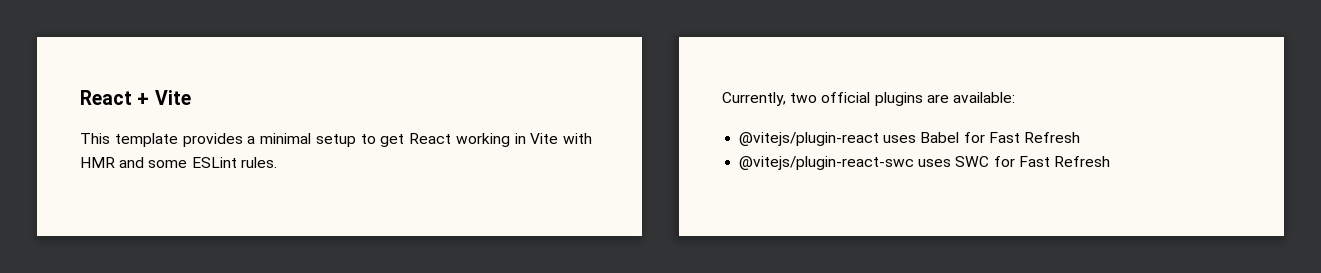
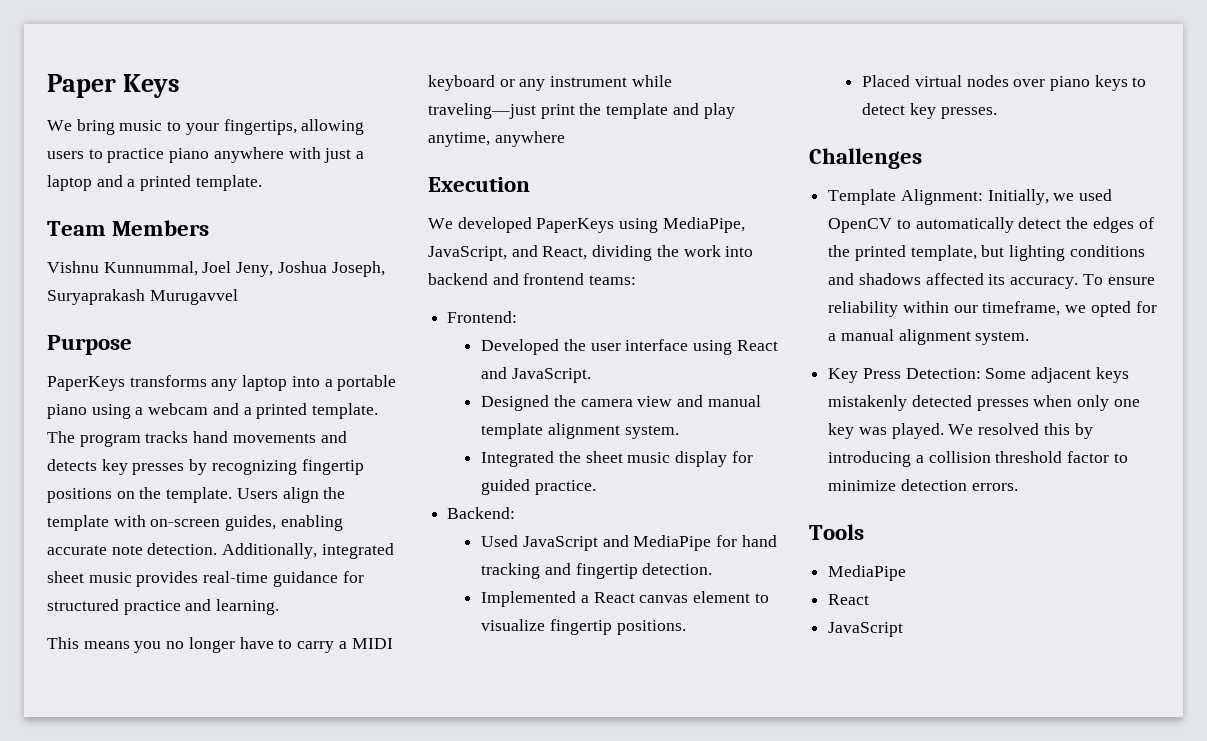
- React + Vite
- This template provides a minimal setup to get React working in Vite with HMR and some ESLint rules.
- Currently, two official plugins are available:
- @vitejs/plugin-react uses Babel for Fast Refresh
- @vitejs/plugin-react-swc uses SWC for Fast Refresh
+ Paper Keys
+ We bring music to your fingertips, allowing users to practice piano anywhere with just a laptop and a printed template.
+ Team Members
+ Vishnu Kunnummal, Joel Jeny, Joshua Joseph, Suryaprakash Murugavvel
+ Purpose
+ PaperKeys transforms any laptop into a portable piano using a webcam and a printed template. The program tracks hand movements and detects key presses by recognizing fingertip positions on the template. Users align the template with on-screen guides, enabling accurate note detection. Additionally, integrated sheet music provides real-time guidance for structured practice and learning.
+ This means you no longer have to carry a MIDI keyboard or any instrument while traveling—just print the template and play anytime, anywhere
+ Execution
+ We developed PaperKeys using MediaPipe, JavaScript, and React, dividing the work into backend and frontend teams:
+ Frontend:
+ Developed the user interface using React and JavaScript.
+ Designed the camera view and manual template alignment system.
+ Integrated the sheet music display for guided practice.
+ Backend:
+ Used JavaScript and MediaPipe for hand tracking and fingertip detection.
+ Implemented a React canvas element to visualize fingertip positions.
+ Placed virtual nodes over piano keys to detect key presses.
+ Challenges
+ Template Alignment: Initially, we used OpenCV to automatically detect the edges of the printed template, but lighting conditions and shadows affected its accuracy. To ensure reliability within our timeframe, we opted for a manual alignment system.
+ Key Press Detection: Some adjacent keys mistakenly detected presses when only one key was played. We resolved this by introducing a collision threshold factor to minimize detection errors.
+ Tools
+ MediaPipe
+ React
+ JavaScript

